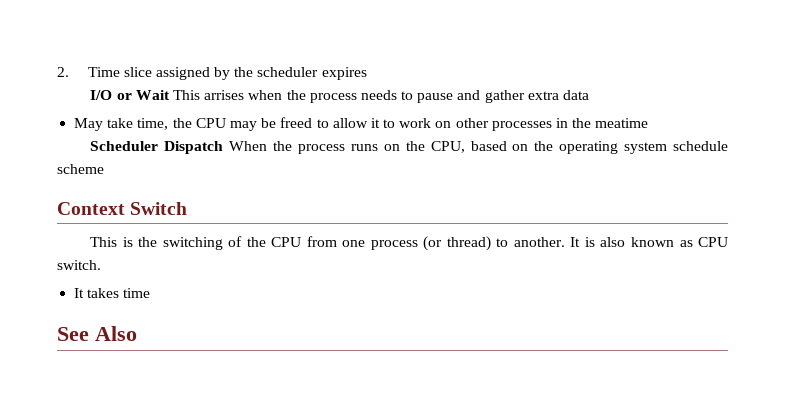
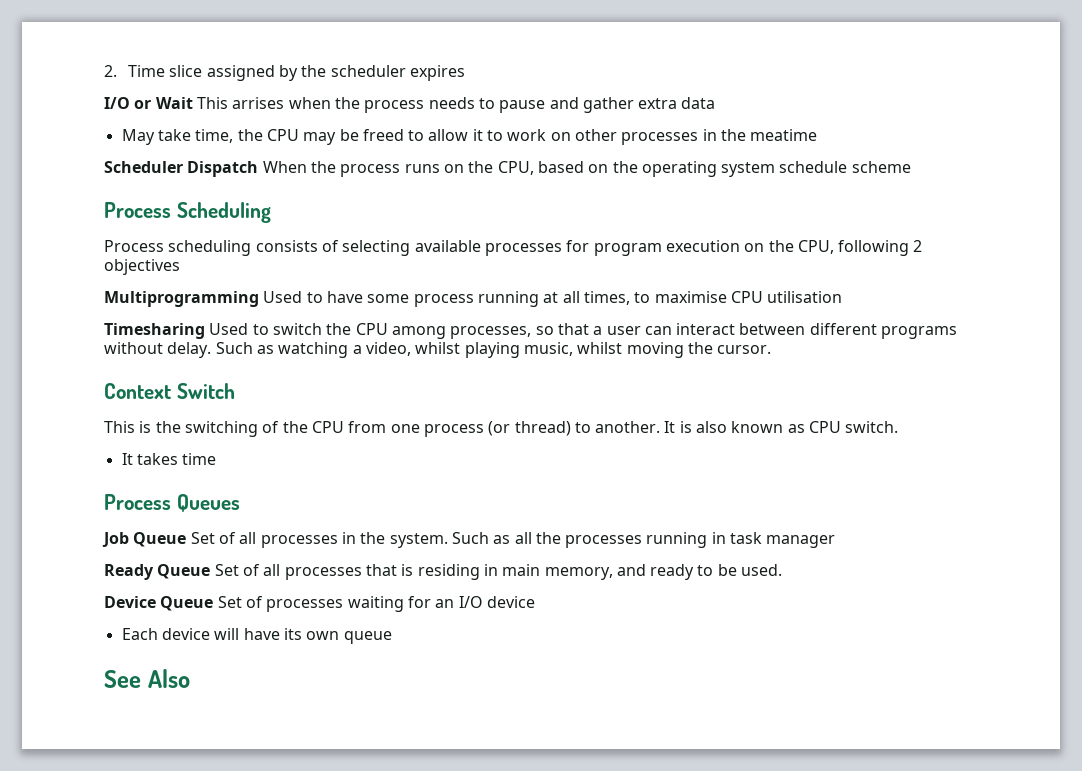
+ Process Scheduling
+ Process scheduling consists of selecting available processes for program execution on the CPU, following 2 objectives
+ Multiprogramming Used to have some process running at all times, to maximise CPU utilisation
+ Timesharing Used to switch the CPU among processes, so that a user can interact between different programs without delay. Such as watching a video, whilst playing music, whilst moving the cursor.
+ Process Queues
+ Job Queue Set of all processes in the system. Such as all the processes running in task manager
+ Ready Queue Set of all processes that is residing in main memory, and ready to be used.
+ Device Queue Set of processes waiting for an I/O device
+ Each device will have its own queue

